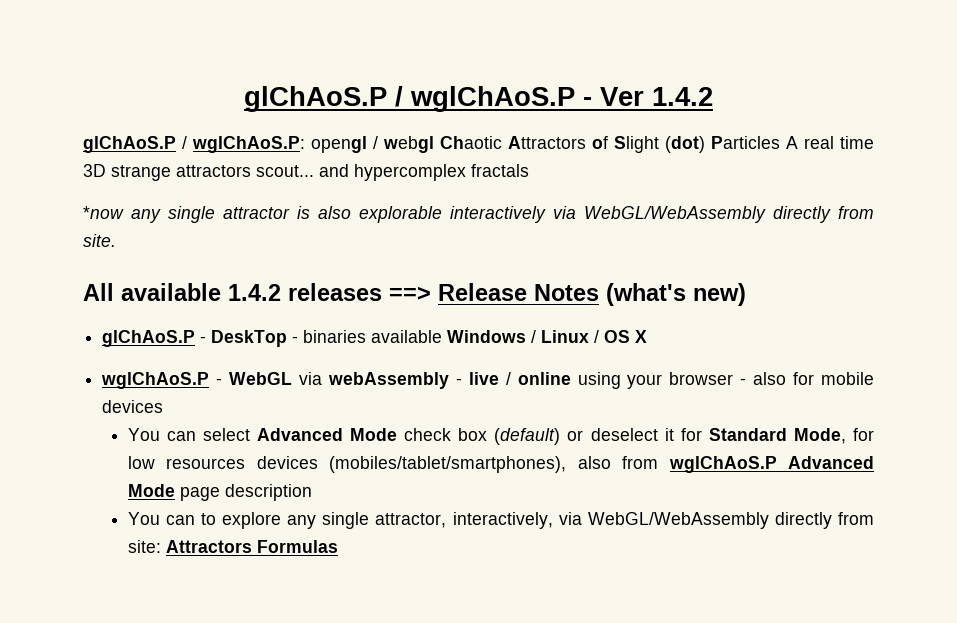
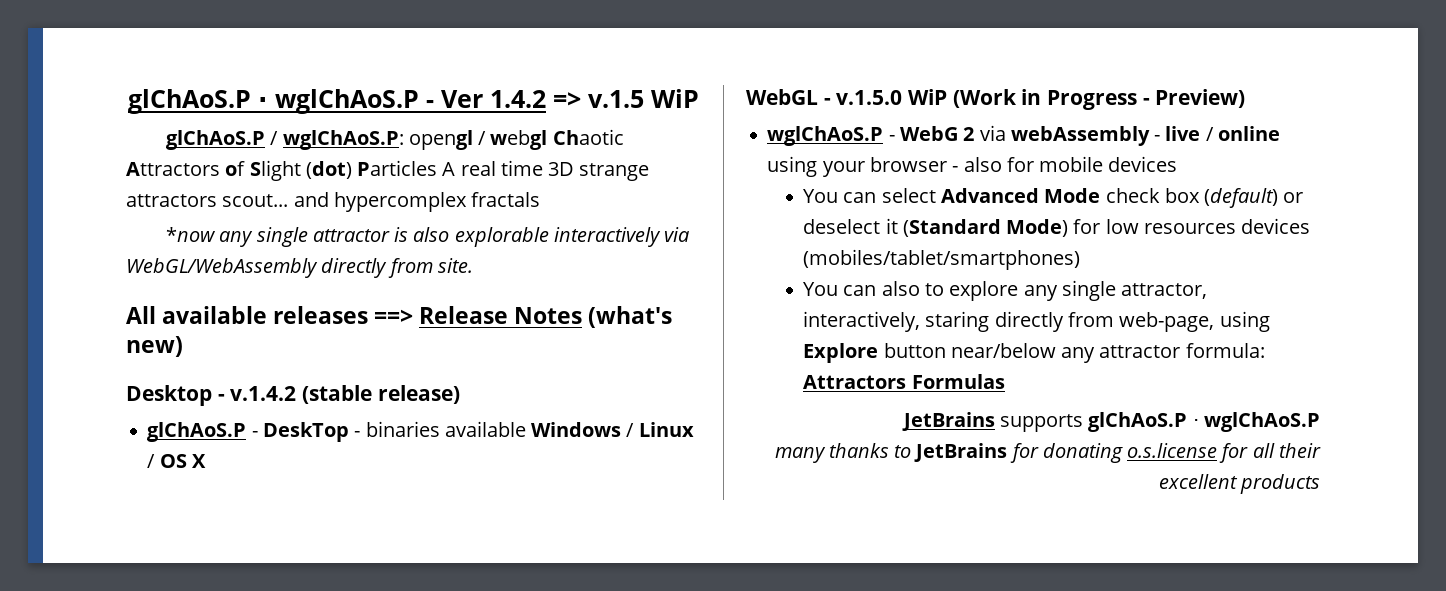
- glChAoS.P / wglChAoS.P - Ver 1.4.2
+ glChAoS.P ⋅ wglChAoS.P - Ver 1.4.2 => v.1.5 WiP
- All available 1.4.2 releases ==> Release Notes (what's new)
+ All available releases ==> Release Notes (what's new)
+ Desktop - v.1.4.2 (stable release)
- wglChAoS.P - WebGL via webAssembly - live / online using your browser - also for mobile devices
+ WebGL - v.1.5.0 WiP (Work in Progress - Preview)
+ wglChAoS.P - WebG 2 via webAssembly - live / online using your browser - also for mobile devices
- You can select Advanced Mode check box (default) or deselect it for Standard Mode, for low resources devices (mobiles/tablet/smartphones), also from wglChAoS.P Advanced Mode page description
- You can to explore any single attractor, interactively, via WebGL/WebAssembly directly from site: Attractors Formulas
+ You can select Advanced Mode check box (default) or deselect it (Standard Mode) for low resources devices (mobiles/tablet/smartphones)
+ You can also to explore any single attractor, interactively, staring directly from web-page, using Explore button near/below any attractor formula: Attractors Formulas
+ JetBrains supports glChAoS.P ⋅ wglChAoS.P
+ many thanks to JetBrains for donating o.s.license for all their excellent products

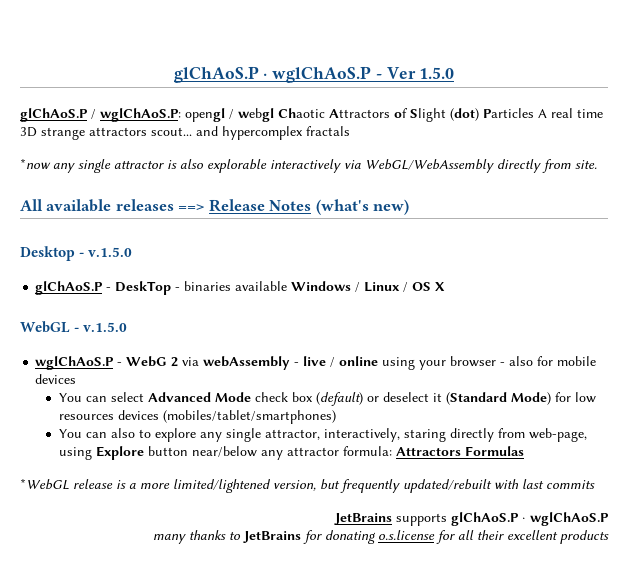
- glChAoS.P ⋅ wglChAoS.P - Ver 1.4.2 => v.1.5 WiP
+ glChAoS.P ⋅ wglChAoS.P - Ver 1.5.0
- Desktop - v.1.4.2 (stable release)
+ Desktop - v.1.5.0
- WebGL - v.1.5.0 WiP (Work in Progress - Preview)
+ WebGL - v.1.5.0
+ *WebGL release is a more limited/lightened version, but frequently updated/rebuilt with last commits

